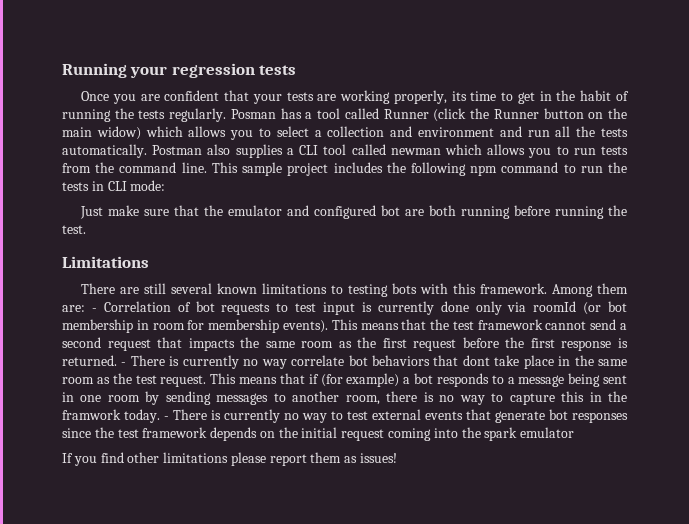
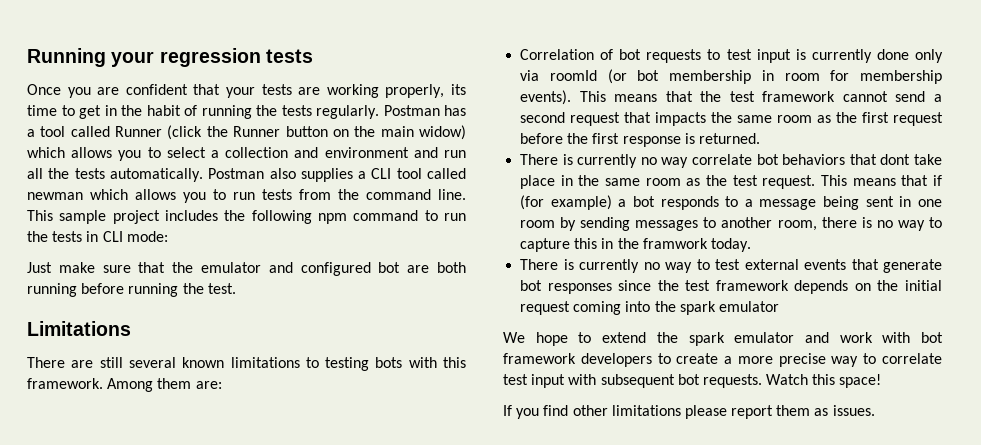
- Posman has a tool called Runner (click the Runner button on the main widow) which allows you to select a collection and environment and run all the tests automatically.
+ Postman has a tool called Runner (click the Runner button on the main widow) which allows you to select a collection and environment and run all the tests automatically.
- Among them are: - Correlation of bot requests to test input is currently done only via roomId (or bot membership in room for membership events).
+ Among them are:
+ Correlation of bot requests to test input is currently done only via roomId (or bot membership in room for membership events).
- This means that the test framework cannot send a second request that impacts the same room as the first request before the first response is returned. - There is currently no way correlate bot behaviors that dont take place in the same room as the test request.
+ This means that the test framework cannot send a second request that impacts the same room as the first request before the first response is returned.
+ There is currently no way correlate bot behaviors that dont take place in the same room as the test request.
- This means that if (for example) a bot responds to a message being sent in one room by sending messages to another room, there is no way to capture this in the framwork today. - There is currently no way to test external events that generate bot responses since the test framework depends on the initial request coming into the spark emulator
+ This means that if (for example) a bot responds to a message being sent in one room by sending messages to another room, there is no way to capture this in the framwork today.
+ There is currently no way to test external events that generate bot responses since the test framework depends on the initial request coming into the spark emulator
+ We hope to extend the spark emulator and work with bot framework developers to create a more precise way to correlate test input with subsequent bot requests. Watch this space!
- If you find other limitations please report them as issues!
+ If you find other limitations please report them as issues.

